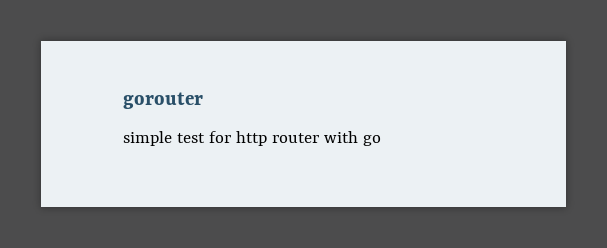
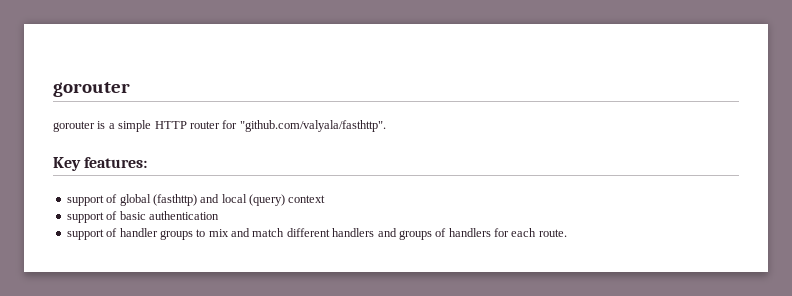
- simple test for http router with go
+ gorouter is a simple HTTP router for "github.com/valyala/fasthttp".
+ Key features:
+ support of global (fasthttp) and local (query) context
+ support of basic authentication
+ support of handler groups to mix and match different handlers and groups of handlers for each route.

